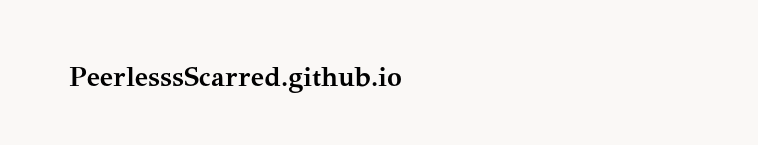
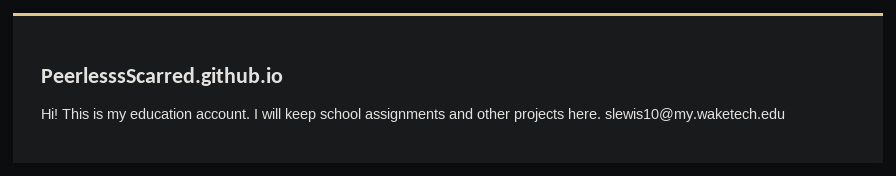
+ Hi! This is my education account. I will keep school assignments and other projects here. slewis10@my.waketech.edu

